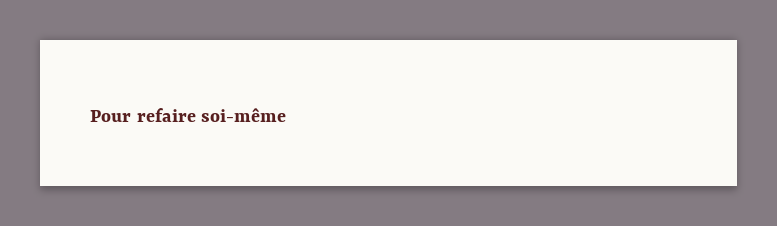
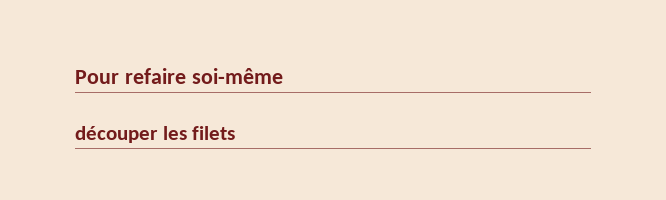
+ découper les filets

